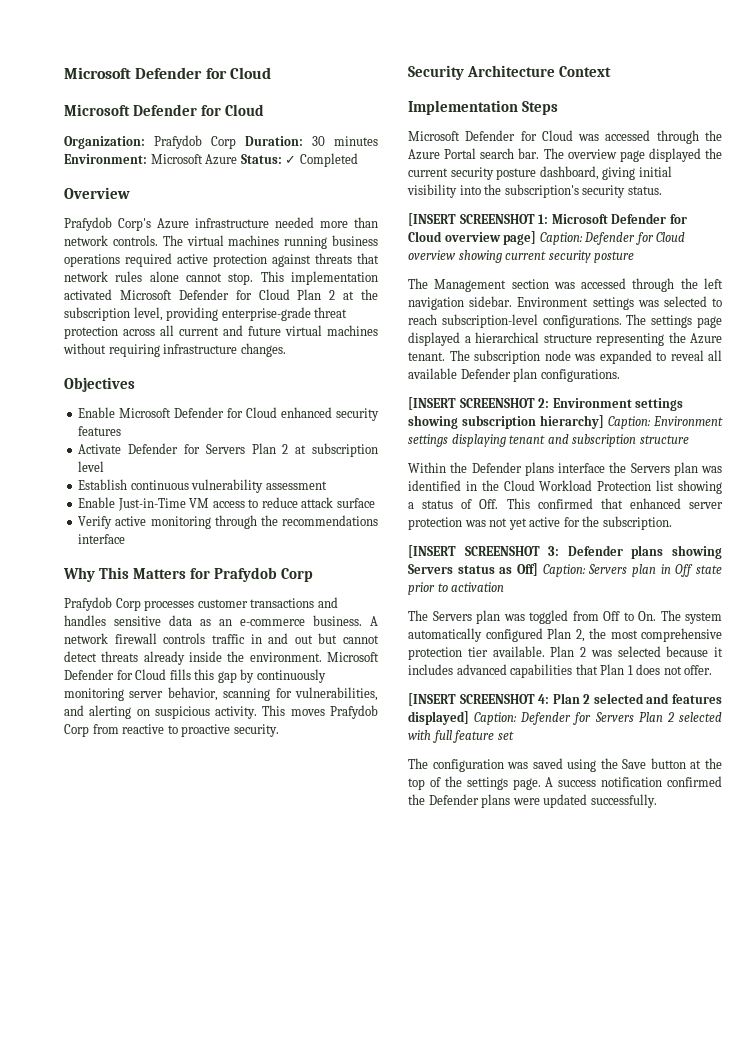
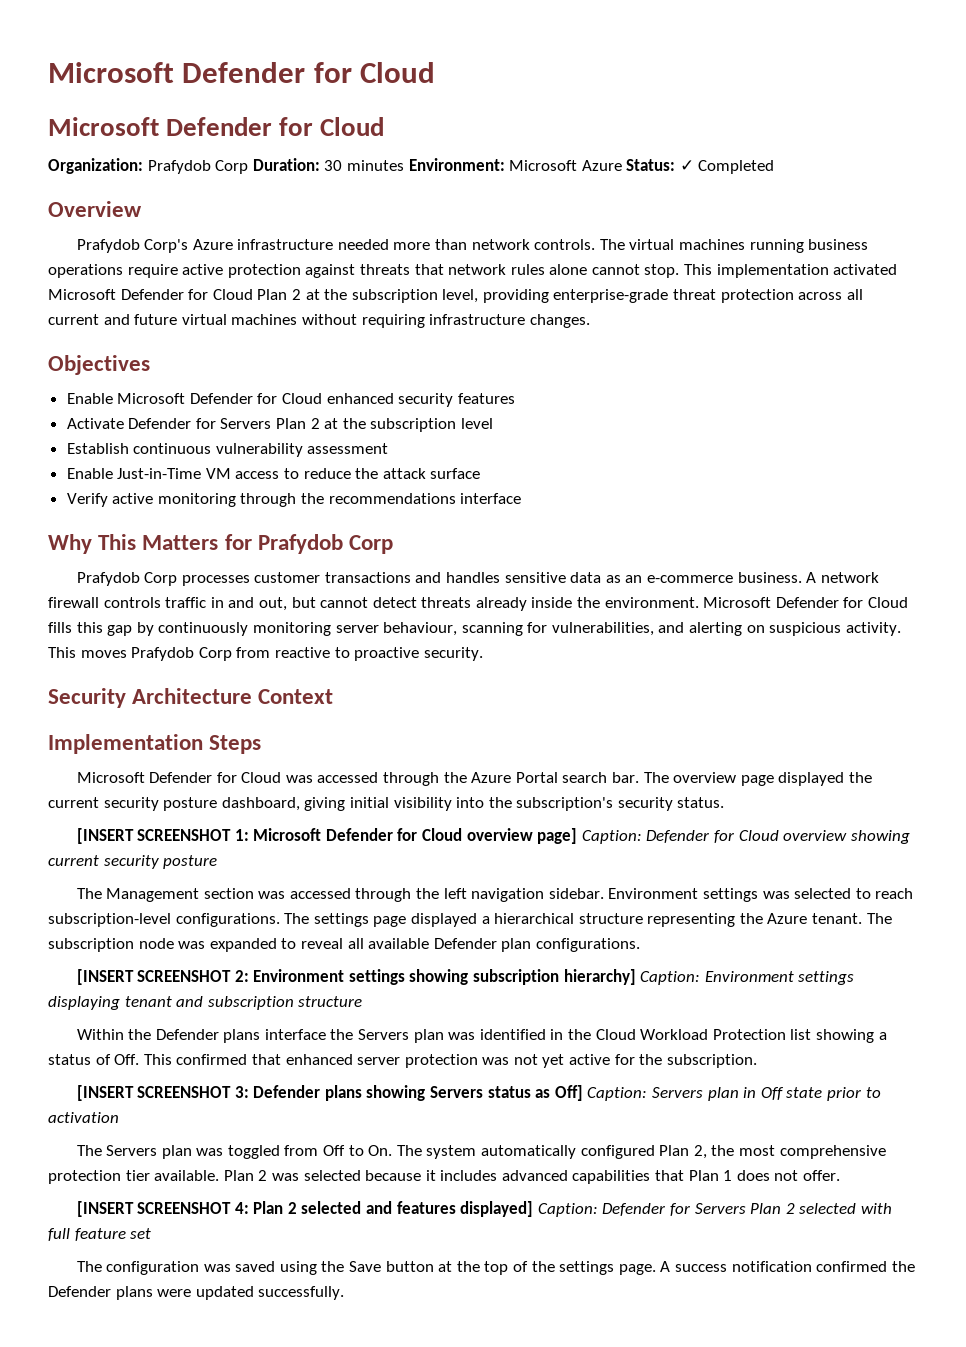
- The virtual machines running business operations required active protection against threats that network rules alone cannot stop.
+ The virtual machines running business operations require active protection against threats that network rules alone cannot stop.
- Activate Defender for Servers Plan 2 at subscription level
+ Activate Defender for Servers Plan 2 at the subscription level
- Enable Just-in-Time VM access to reduce attack surface
+ Enable Just-in-Time VM access to reduce the attack surface
- A network firewall controls traffic in and out but cannot detect threats already inside the environment.
+ A network firewall controls traffic in and out, but cannot detect threats already inside the environment.
- Microsoft Defender for Cloud fills this gap by continuously monitoring server behavior, scanning for vulnerabilities, and alerting on suspicious activity.
+ Microsoft Defender for Cloud fills this gap by continuously monitoring server behaviour, scanning for vulnerabilities, and alerting on suspicious activity.

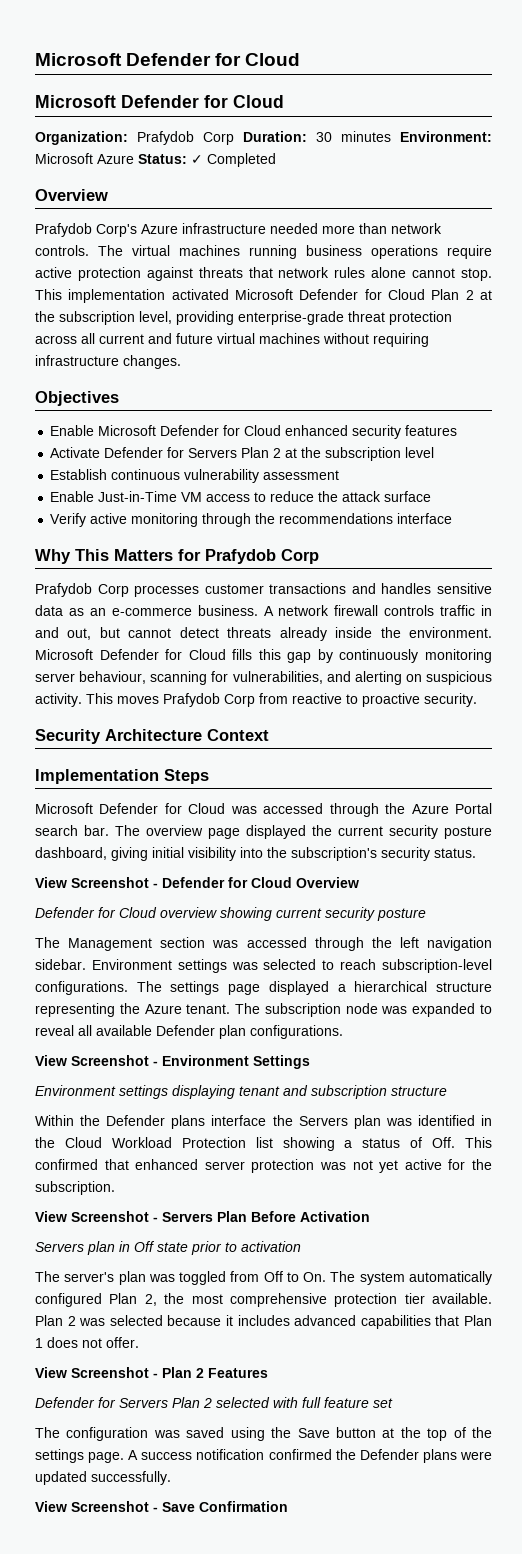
- [INSERT SCREENSHOT 1: Microsoft Defender for Cloud overview page] Caption: Defender for Cloud overview showing current security posture
+ View Screenshot - Defender for Cloud Overview
+ Defender for Cloud overview showing current security posture
- [INSERT SCREENSHOT 2: Environment settings showing subscription hierarchy] Caption: Environment settings displaying tenant and subscription structure
+ View Screenshot - Environment Settings
+ Environment settings displaying tenant and subscription structure
- [INSERT SCREENSHOT 3: Defender plans showing Servers status as Off] Caption: Servers plan in Off state prior to activation
+ View Screenshot - Servers Plan Before Activation
+ Servers plan in Off state prior to activation
- The Servers plan was toggled from Off to On. The system automatically configured Plan 2, the most comprehensive protection tier available.
+ The server's plan was toggled from Off to On. The system automatically configured Plan 2, the most comprehensive protection tier available.
- [INSERT SCREENSHOT 4: Plan 2 selected and features displayed] Caption: Defender for Servers Plan 2 selected with full feature set
+ View Screenshot - Plan 2 Features
+ Defender for Servers Plan 2 selected with full feature set
+ View Screenshot - Save Confirmation

